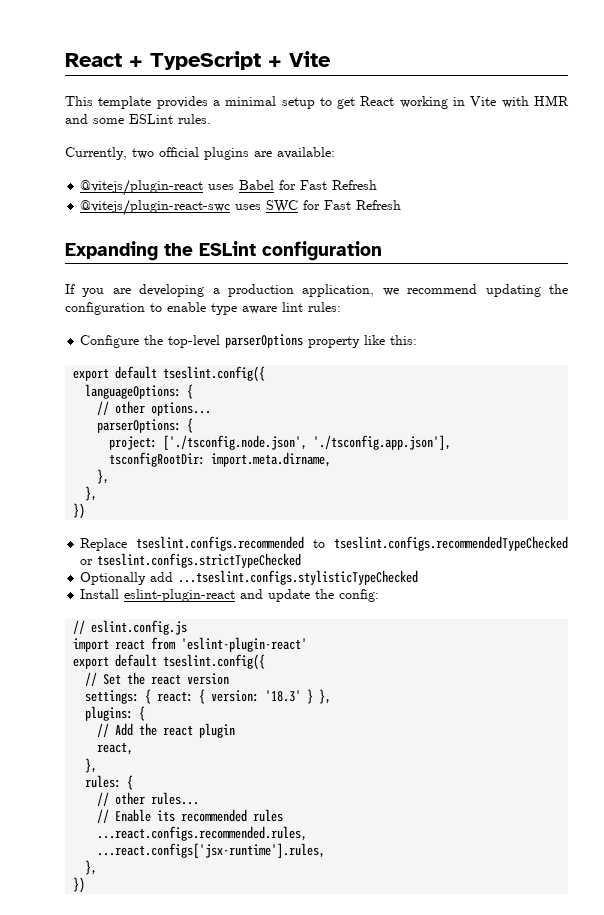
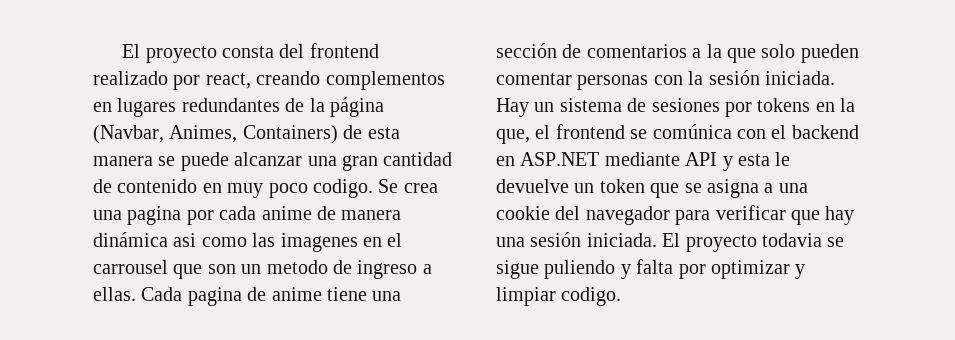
- React + TypeScript + Vite
- This template provides a minimal setup to get React working in Vite with HMR and some ESLint rules.
- Currently, two official plugins are available:
- @vitejs/plugin-react uses Babel for Fast Refresh
- @vitejs/plugin-react-swc uses SWC for Fast Refresh
- Expanding the ESLint configuration
- If you are developing a production application, we recommend updating the configuration to enable type aware lint rules:
- Configure the top-level parserOptions property like this:
- export default tseslint.config({
- languageOptions: {
- // other options...
- parserOptions: {
- project: ['./tsconfig.node.json', './tsconfig.app.json'],
- tsconfigRootDir: import.meta.dirname,
- },
- },
- })
- Replace tseslint.configs.recommended to tseslint.configs.recommendedTypeChecked or tseslint.configs.strictTypeChecked
- Optionally add ...tseslint.configs.stylisticTypeChecked
- Install eslint-plugin-react and update the config:
- // eslint.config.js
- import react from 'eslint-plugin-react'
- export default tseslint.config({
- // Set the react version
- settings: { react: { version: '18.3' } },
- plugins: {
- // Add the react plugin
- react,
- },
- rules: {
- // other rules...
- // Enable its recommended rules
- ...react.configs.recommended.rules,
- ...react.configs['jsx-runtime'].rules,
- },
- })
+ El proyecto consta del frontend realizado por react, creando complementos en lugares redundantes de la página (Navbar, Animes, Containers) de esta manera se puede alcanzar una gran cantidad de contenido en muy poco codigo. Se crea una pagina por cada anime de manera dinámica asi como las imagenes en el carrousel que son un metodo de ingreso a ellas. Cada pagina de anime tiene una sección de comentarios a la que solo pueden comentar personas con la sesión iniciada. Hay un sistema de sesiones por tokens en la que, el frontend se comúnica con el backend en ASP.NET mediante API y esta le devuelve un token que se asigna a una cookie del navegador para verificar que hay una sesión iniciada. El proyecto todavia se sigue puliendo y falta por optimizar y limpiar codigo.

